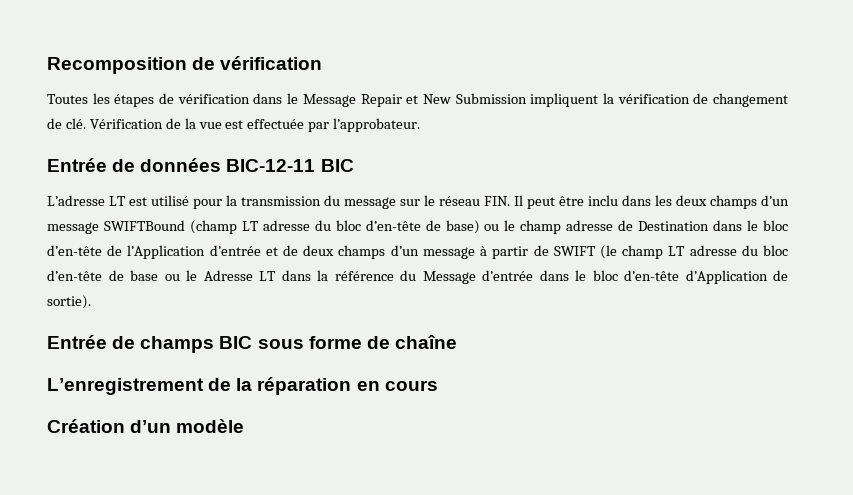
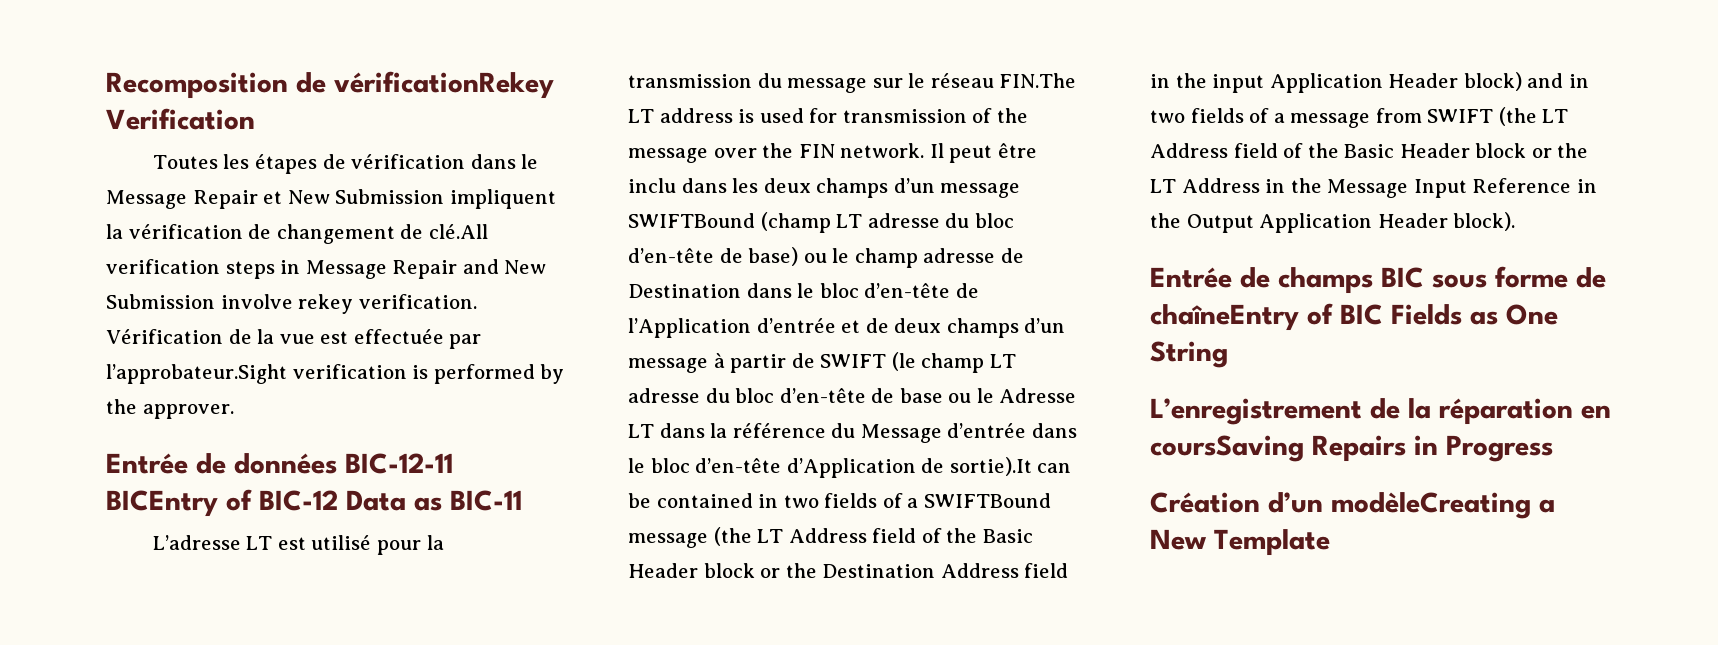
- Recomposition de vérification
+ Recomposition de vérificationRekey Verification
- Toutes les étapes de vérification dans le Message Repair et New Submission impliquent la vérification de changement de clé.
+ Toutes les étapes de vérification dans le Message Repair et New Submission impliquent la vérification de changement de clé.All verification steps in Message Repair and New Submission involve rekey verification.
- Vérification de la vue est effectuée par l’approbateur.
- Entrée de données BIC-12-11 BIC
+ Vérification de la vue est effectuée par l’approbateur.Sight verification is performed by the approver.
+ Entrée de données BIC-12-11 BICEntry of BIC-12 Data as BIC-11
- L’adresse LT est utilisé pour la transmission du message sur le réseau FIN. Il peut être inclu dans les deux champs d’un message SWIFTBound (champ LT adresse du bloc d’en-tête de base) ou le champ adresse de Destination dans le bloc d’en-tête de l’Application d’entrée et de deux champs d’un message à partir de SWIFT (le champ LT adresse du bloc d’en-tête de base ou le Adresse LT dans la référence du Message d’entrée dans le bloc d’en-tête d’Application de sortie).
+ L’adresse LT est utilisé pour la transmission du message sur le réseau FIN.The LT address is used for transmission of the message over the FIN network. Il peut être inclu dans les deux champs d’un message SWIFTBound (champ LT adresse du bloc d’en-tête de base) ou le champ adresse de Destination dans le bloc d’en-tête de l’Application d’entrée et de deux champs d’un message à partir de SWIFT (le champ LT adresse du bloc d’en-tête de base ou le Adresse LT dans la référence du Message d’entrée dans le bloc d’en-tête d’Application de sortie).It can be contained in two fields of a SWIFTBound message (the LT Address field of the Basic Header block or the Destination Address field in the input Application Header block) and in two fields of a message from SWIFT (the LT Address field of the Basic Header block or the LT Address in the Message Input Reference in the Output Application Header block).
- Entrée de champs BIC sous forme de chaîne
+ Entrée de champs BIC sous forme de chaîneEntry of BIC Fields as One String
- L’enregistrement de la réparation en cours
- Création d’un modèle
+ L’enregistrement de la réparation en coursSaving Repairs in Progress
+ Création d’un modèleCreating a New Template

